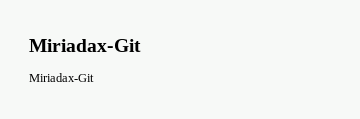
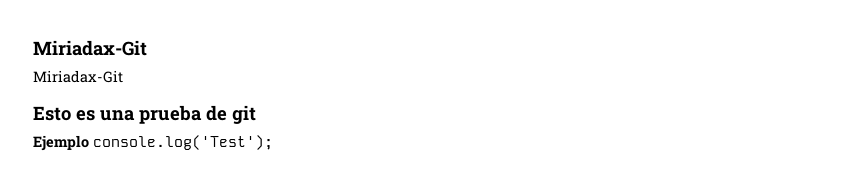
+ Esto es una prueba de git
+ Ejemplo console.log('Test');

